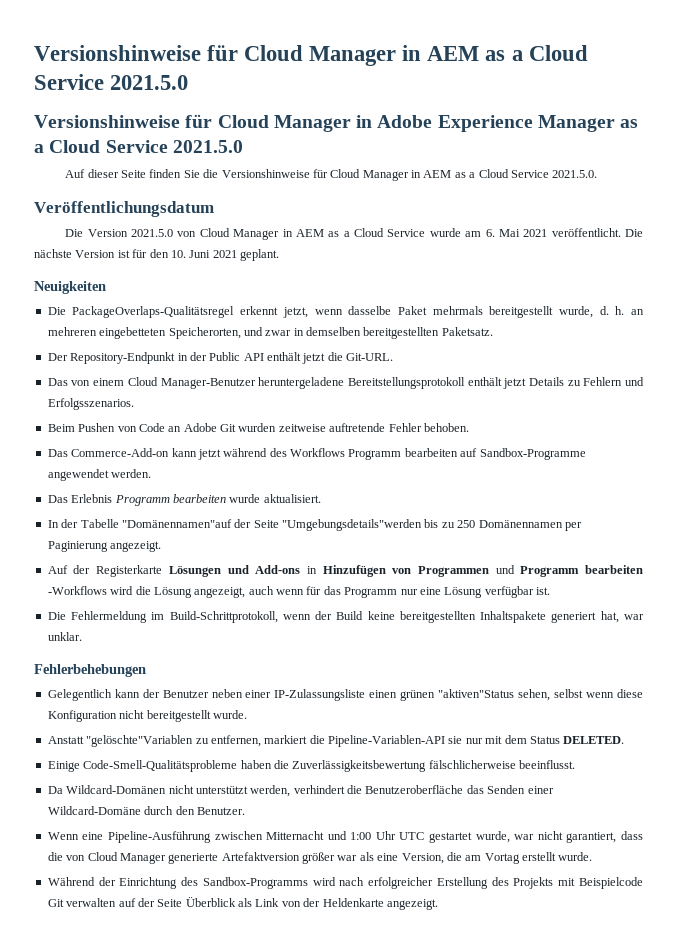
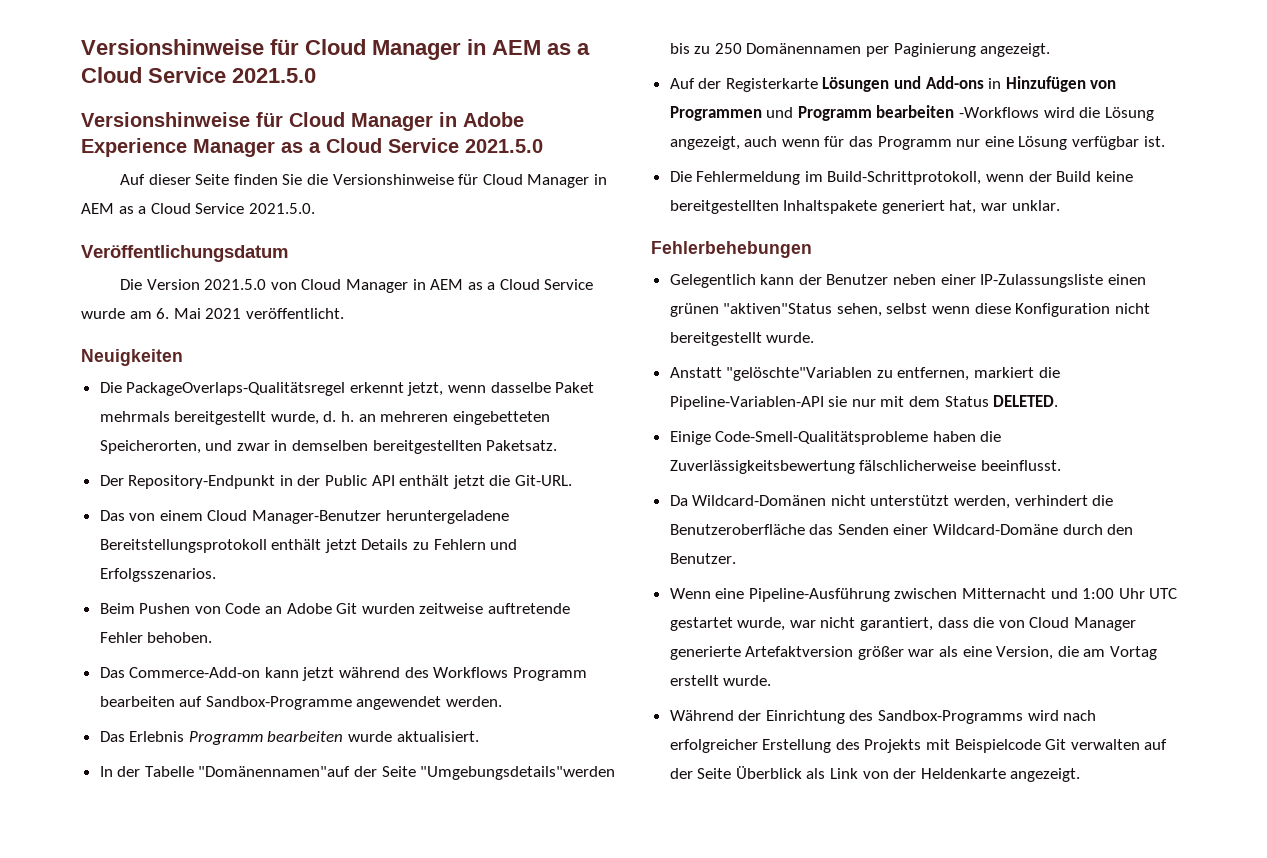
- Die nächste Version ist für den 10. Juni 2021 geplant.

